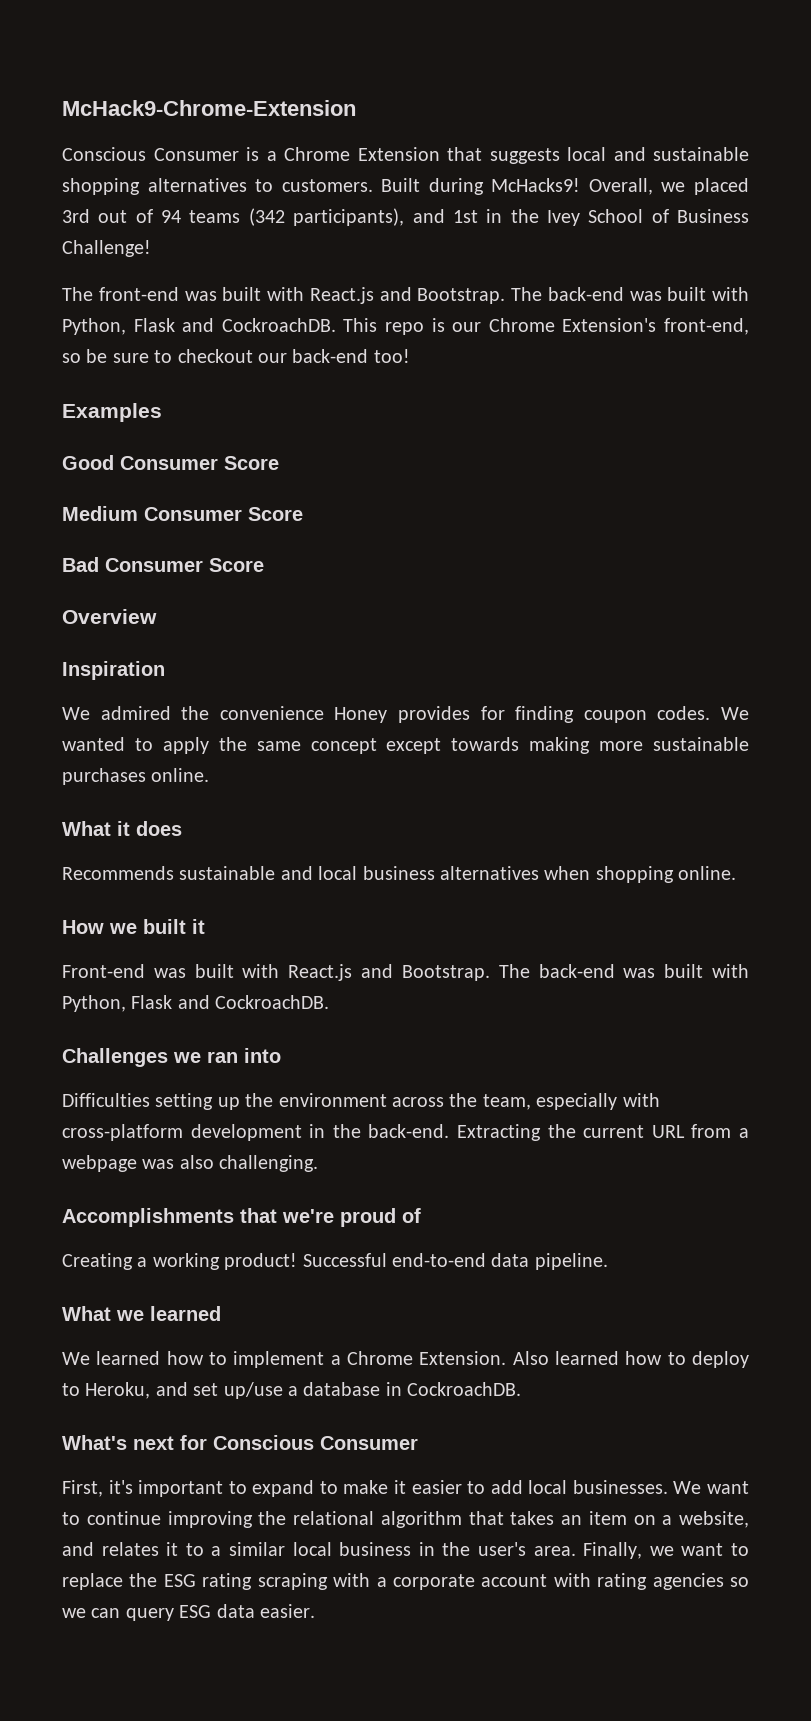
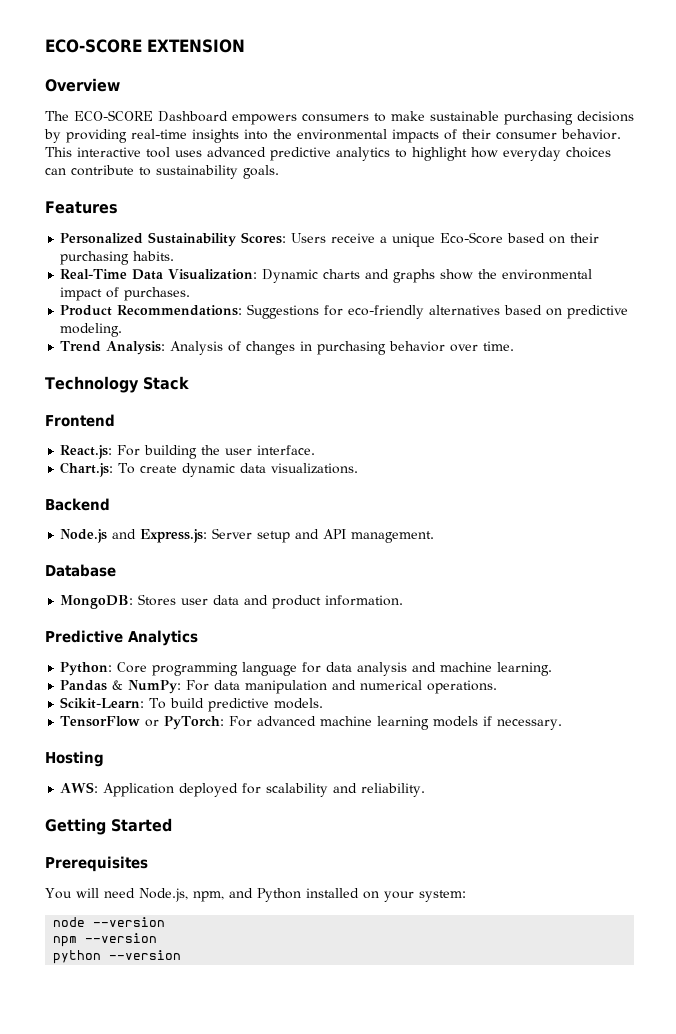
- McHack9-Chrome-Extension
- Conscious Consumer is a Chrome Extension that suggests local and sustainable shopping alternatives to customers. Built during McHacks9! Overall, we placed 3rd out of 94 teams (342 participants), and 1st in the Ivey School of Business Challenge!
- The front-end was built with React.js and Bootstrap. The back-end was built with Python, Flask and CockroachDB. This repo is our Chrome Extension's front-end, so be sure to checkout our back-end too!
- Examples
- Good Consumer Score
- Medium Consumer Score
- Bad Consumer Score
+ ECO-SCORE EXTENSION
  Overview
- Inspiration
- We admired the convenience Honey provides for finding coupon codes. We wanted to apply the same concept except towards making more sustainable purchases online.
- What it does
- Recommends sustainable and local business alternatives when shopping online.
- How we built it
- Front-end was built with React.js and Bootstrap. The back-end was built with Python, Flask and CockroachDB.
- Challenges we ran into
- Difficulties setting up the environment across the team, especially with cross-platform development in the back-end. Extracting the current URL from a webpage was also challenging.
- Accomplishments that we're proud of
- Creating a working product! Successful end-to-end data pipeline.
- What we learned
- We learned how to implement a Chrome Extension. Also learned how to deploy to Heroku, and set up/use a database in CockroachDB.
- What's next for Conscious Consumer
- First, it's important to expand to make it easier to add local businesses. We want to continue improving the relational algorithm that takes an item on a website, and relates it to a similar local business in the user's area. Finally, we want to replace the ESG rating scraping with a corporate account with rating agencies so we can query ESG data easier.
+ The ECO-SCORE Dashboard empowers consumers to make sustainable purchasing decisions by providing real-time insights into the environmental impacts of their consumer behavior. This interactive tool uses advanced predictive analytics to highlight how everyday choices can contribute to sustainability goals.
+ Features
+ Personalized Sustainability Scores: Users receive a unique Eco-Score based on their purchasing habits.
+ Real-Time Data Visualization: Dynamic charts and graphs show the environmental impact of purchases.
+ Product Recommendations: Suggestions for eco-friendly alternatives based on predictive modeling.
+ Trend Analysis: Analysis of changes in purchasing behavior over time.
+ Technology Stack
+ Frontend
+ React.js: For building the user interface.
+ Chart.js: To create dynamic data visualizations.
+ Backend
+ Node.js and Express.js: Server setup and API management.
+ Database
+ MongoDB: Stores user data and product information.
+ Predictive Analytics
+ Python: Core programming language for data analysis and machine learning.
+ Pandas & NumPy: For data manipulation and numerical operations.
+ Scikit-Learn: To build predictive models.
+ TensorFlow or PyTorch: For advanced machine learning models if necessary.
+ Hosting
+ AWS: Application deployed for scalability and reliability.
+ Getting Started
+ Prerequisites
+ You will need Node.js, npm, and Python installed on your system:
+ node --version
+ npm --version
+ python --version

